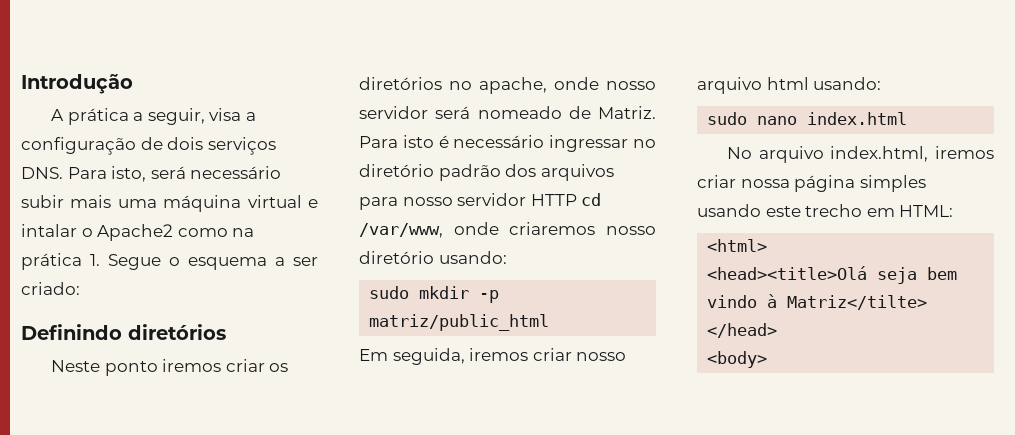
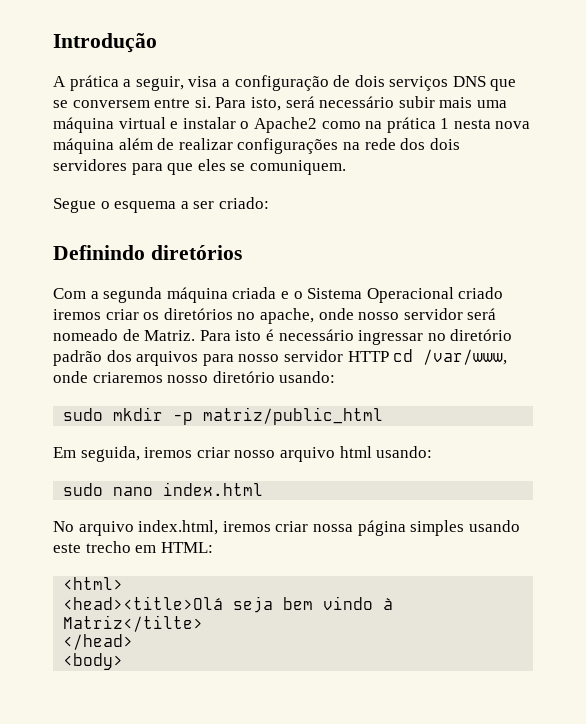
- A prática a seguir, visa a configuração de dois serviços DNS. Para isto, será necessário subir mais uma máquina virtual e intalar o Apache2 como na prática 1. Segue o esquema a ser criado:
+ A prática a seguir, visa a configuração de dois serviços DNS que se conversem entre si. Para isto, será necessário subir mais uma máquina virtual e instalar o Apache2 como na prática 1 nesta nova máquina além de realizar configurações na rede dos dois servidores para que eles se comuniquem.
+ Segue o esquema a ser criado:
- Neste ponto iremos criar os diretórios no apache, onde nosso servidor será nomeado de Matriz.
+ Com a segunda máquina criada e o Sistema Operacional criado iremos criar os diretórios no apache, onde nosso servidor será nomeado de Matriz.

